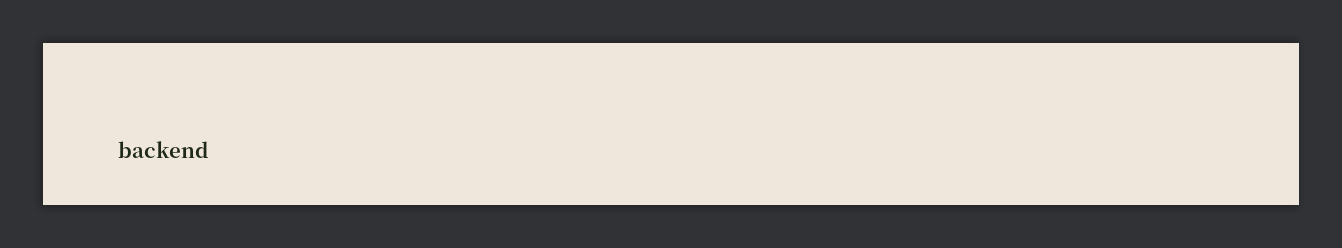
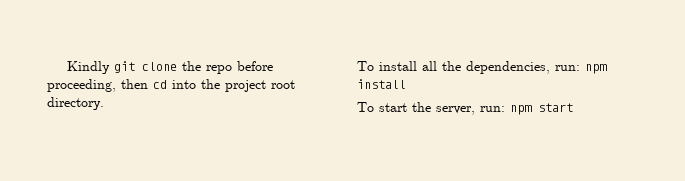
- backend
+ Kindly git clone the repo before proceeding, then cd into the project root directory.
+ To install all the dependencies, run: npm install
+ To start the server, run: npm start

